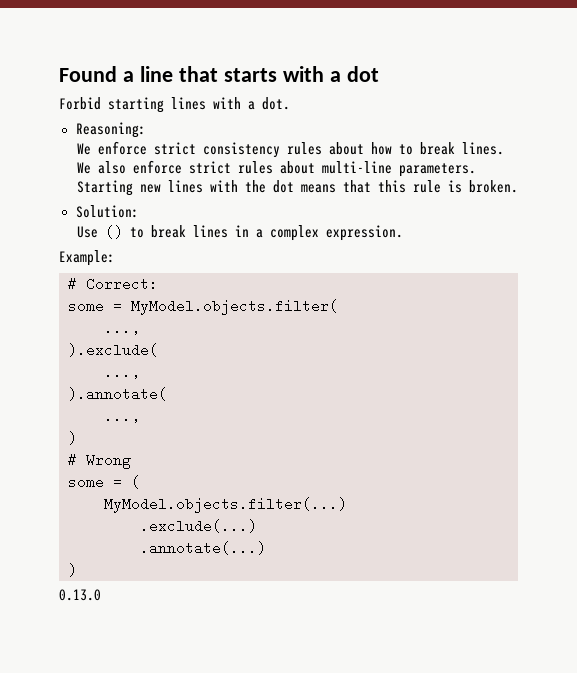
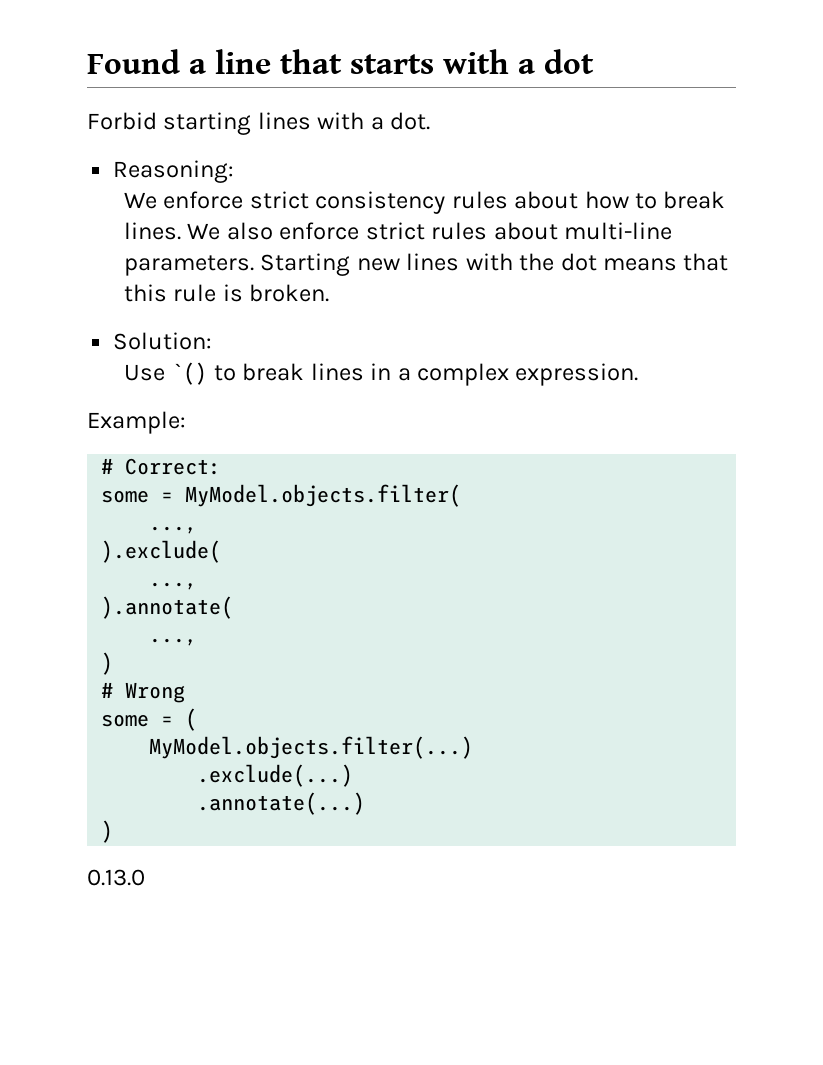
- Use () to break lines in a complex expression.
+ Use `() to break lines in a complex expression.

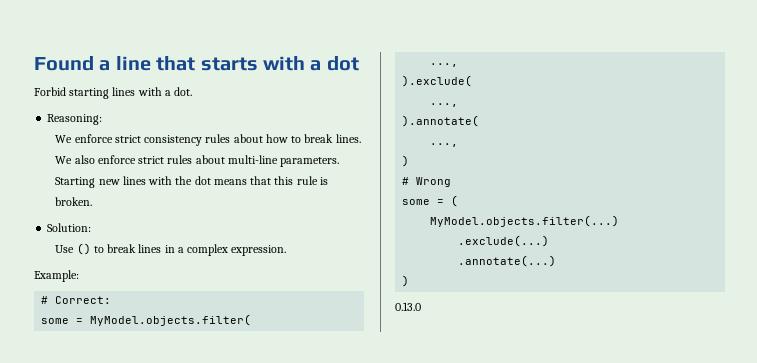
- Use `() to break lines in a complex expression.
+ Use () to break lines in a complex expression.

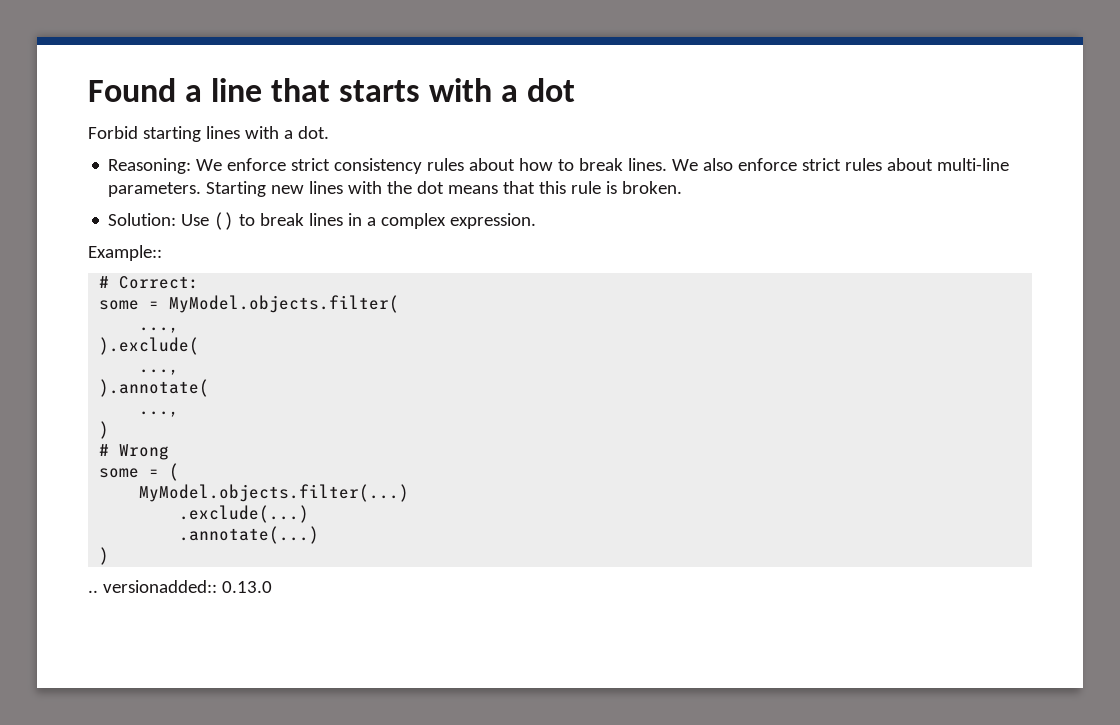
- Reasoning:
- We enforce strict consistency rules about how to break lines.
+ Reasoning: We enforce strict consistency rules about how to break lines.
- Solution:
- Use () to break lines in a complex expression.
+ Solution: Use () to break lines in a complex expression.
- Example:
+ Example::
- 0.13.0
+ .. versionadded:: 0.13.0

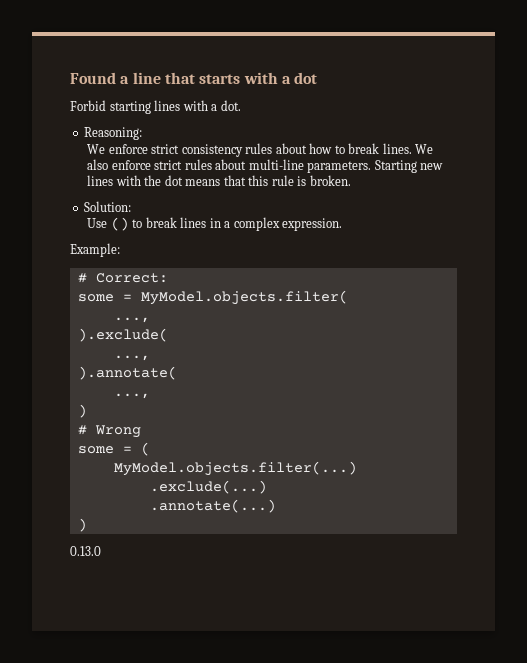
- Reasoning: We enforce strict consistency rules about how to break lines.
+ Reasoning:
+ We enforce strict consistency rules about how to break lines.
- Solution: Use () to break lines in a complex expression.
+ Solution:
+ Use () to break lines in a complex expression.
- Example::
+ Example:
- .. versionadded:: 0.13.0
+ 0.13.0

